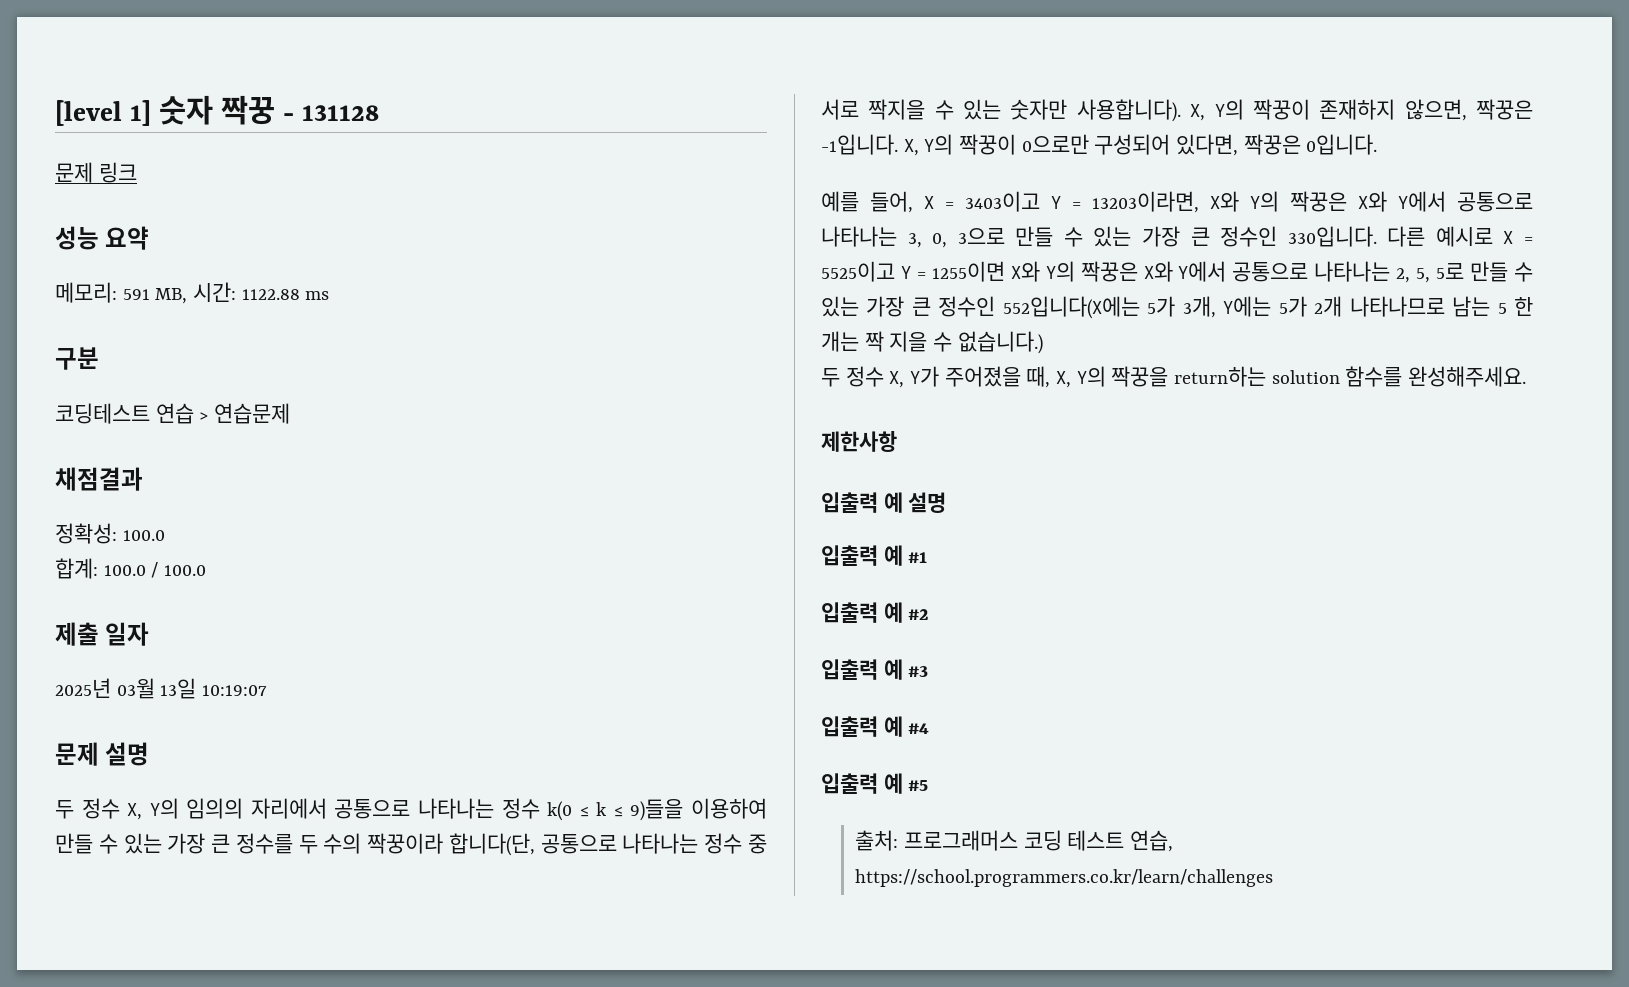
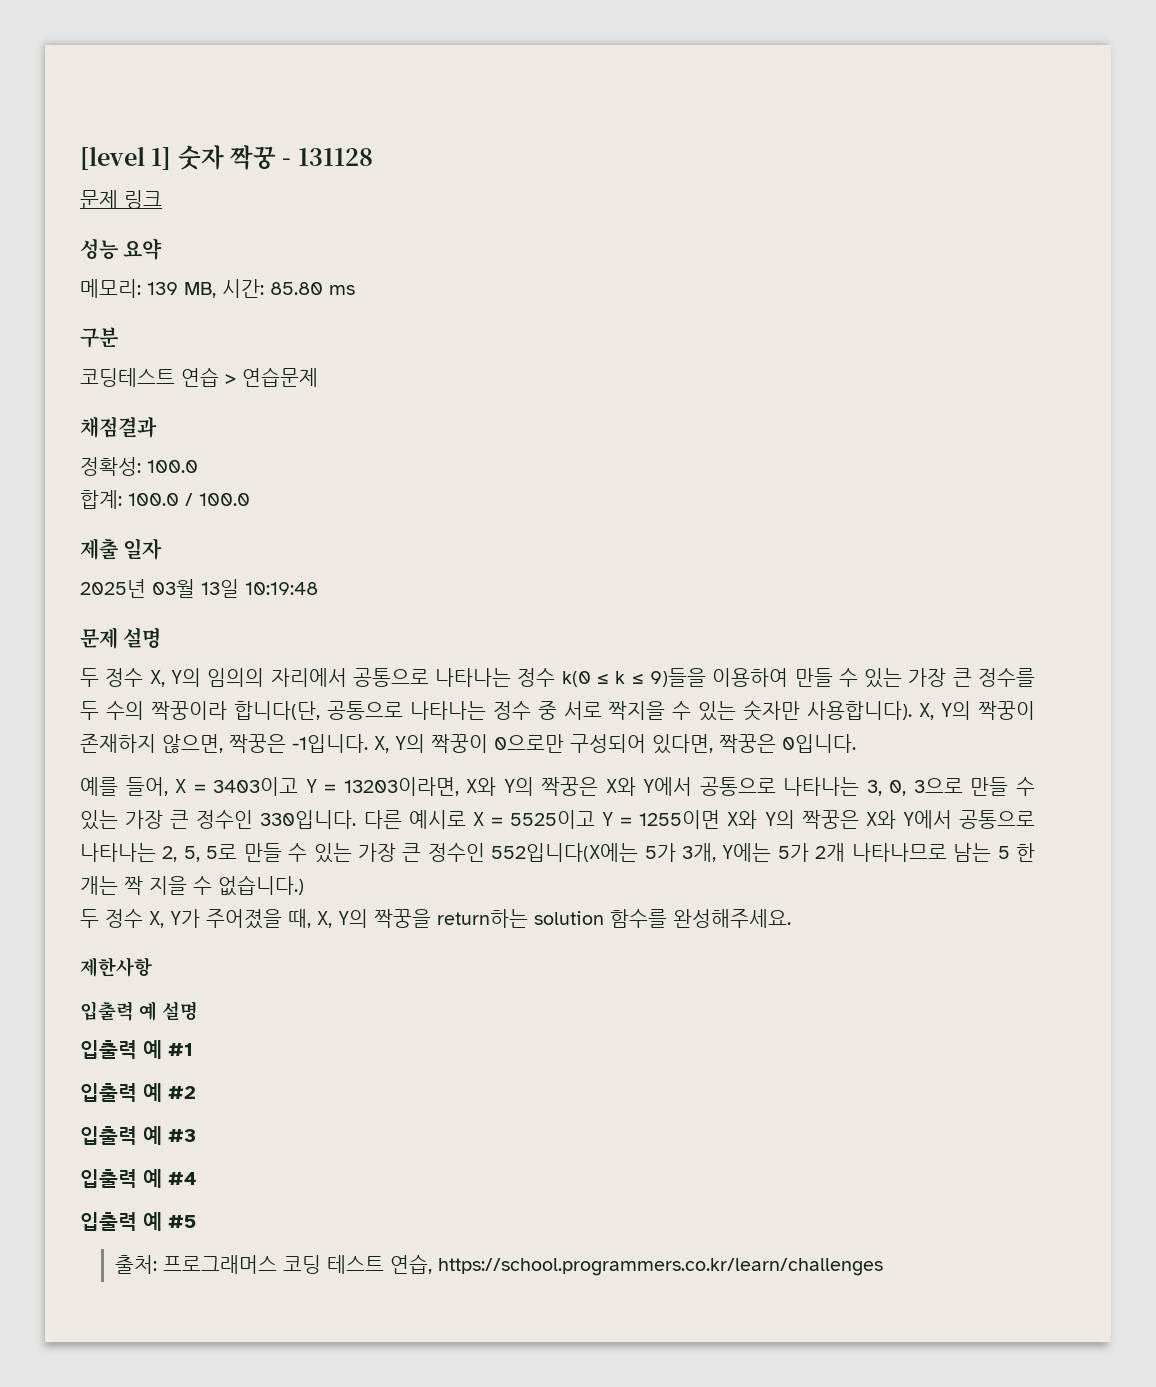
- 메모리: 591 MB, 시간: 1122.88 ms
+ 메모리: 139 MB, 시간: 85.80 ms
- 2025년 03월 13일 10:19:07
+ 2025년 03월 13일 10:19:48

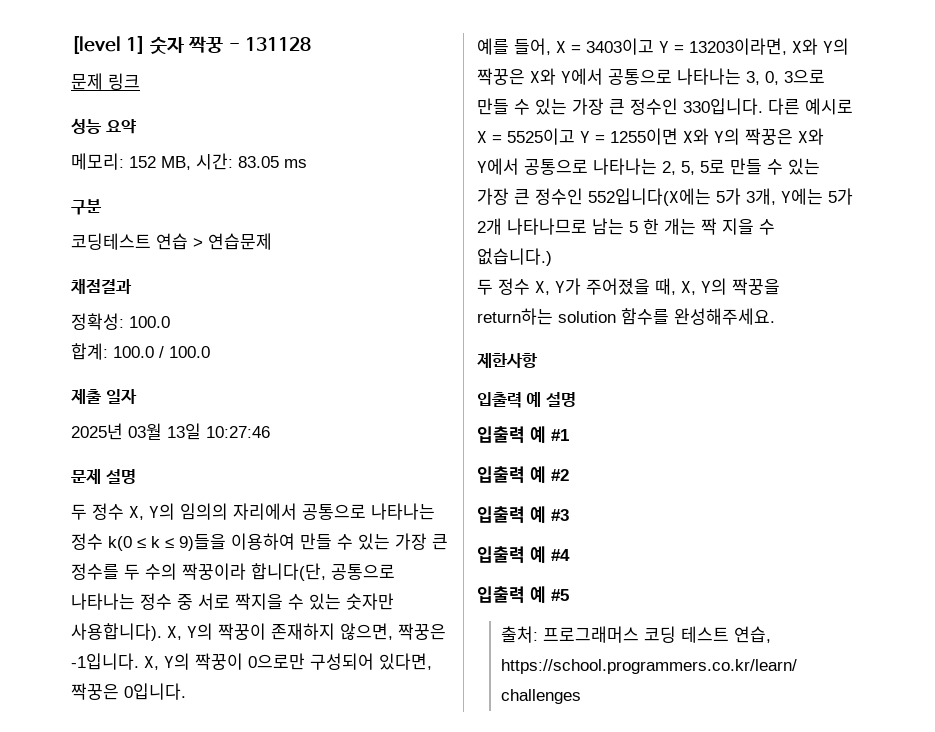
- 메모리: 139 MB, 시간: 85.80 ms
+ 메모리: 152 MB, 시간: 83.05 ms
- 2025년 03월 13일 10:19:48
+ 2025년 03월 13일 10:27:46

